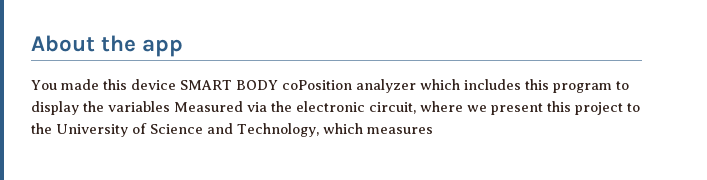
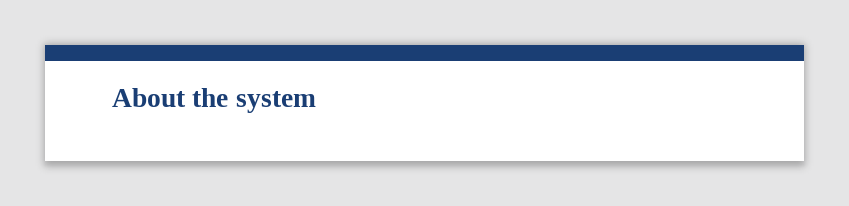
- About the app
- You made this device SMART BODY coPosition analyzer which includes this program to display the variables Measured via the electronic circuit, where we present this project to the University of Science and Technology, which measures
+ About the system

